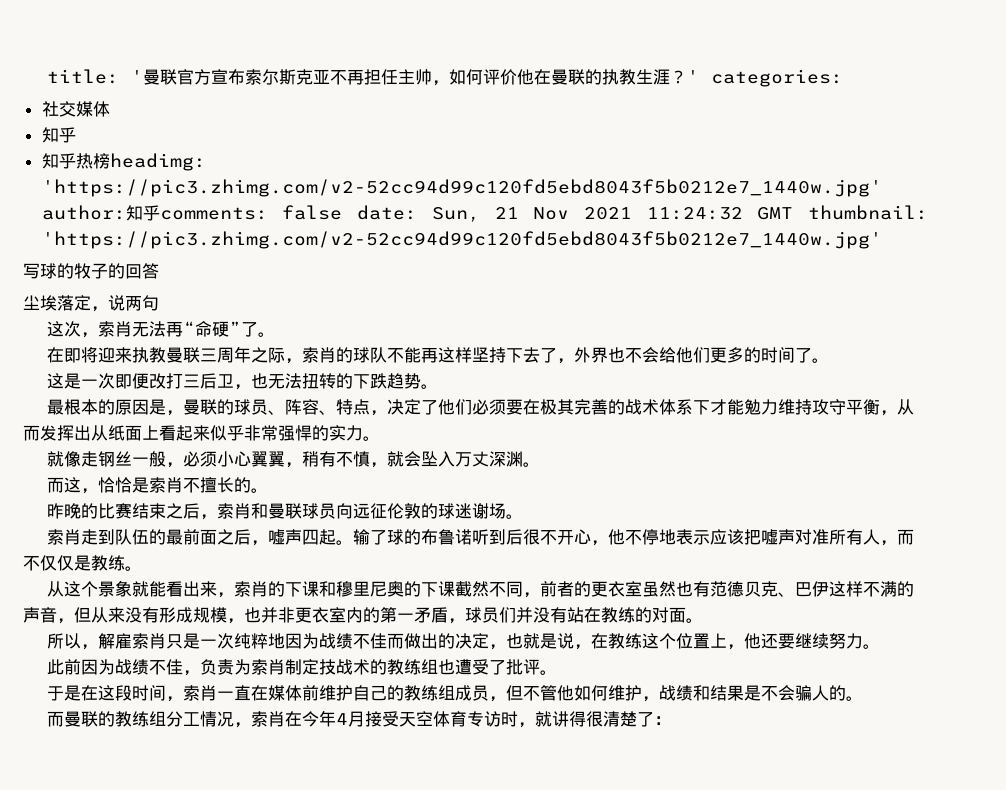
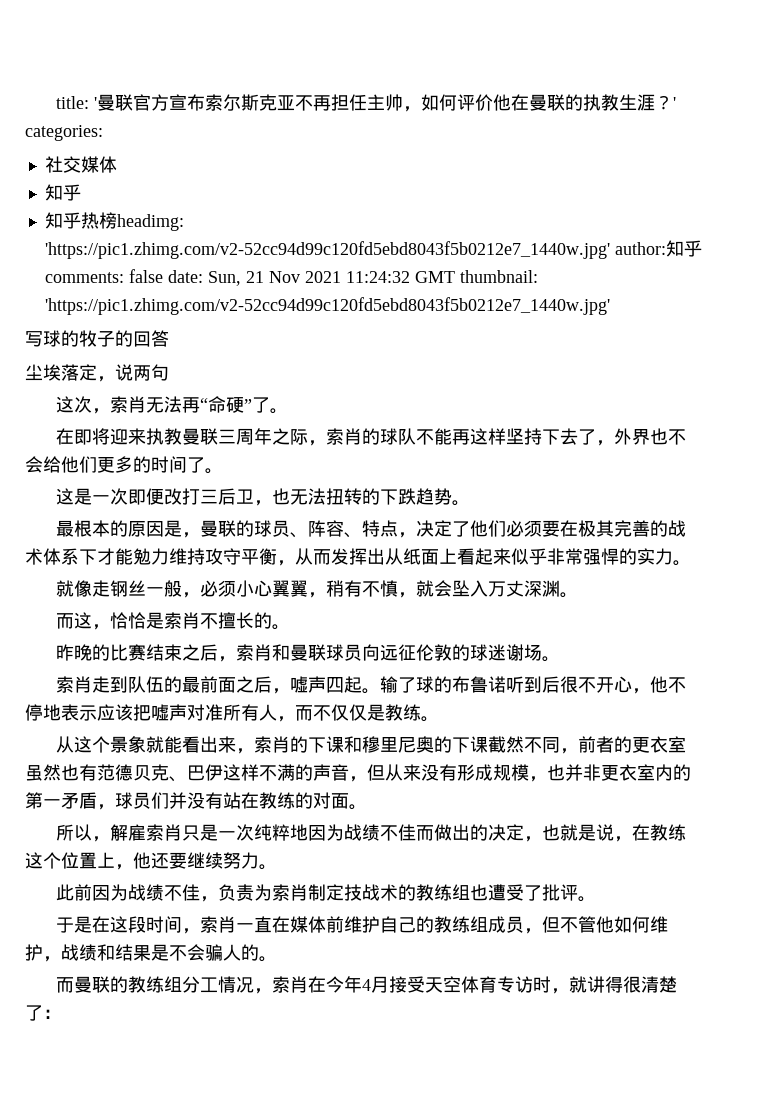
- 知乎热榜headimg: 'https://pic3.zhimg.com/v2-52cc94d99c120fd5ebd8043f5b0212e7_1440w.jpg' author:知乎comments: false date: Sun, 21 Nov 2021 11:24:32 GMT thumbnail: 'https://pic3.zhimg.com/v2-52cc94d99c120fd5ebd8043f5b0212e7_1440w.jpg'
+ 知乎热榜headimg: 'https://pic1.zhimg.com/v2-52cc94d99c120fd5ebd8043f5b0212e7_1440w.jpg' author:知乎comments: false date: Sun, 21 Nov 2021 11:24:32 GMT thumbnail: 'https://pic1.zhimg.com/v2-52cc94d99c120fd5ebd8043f5b0212e7_1440w.jpg'

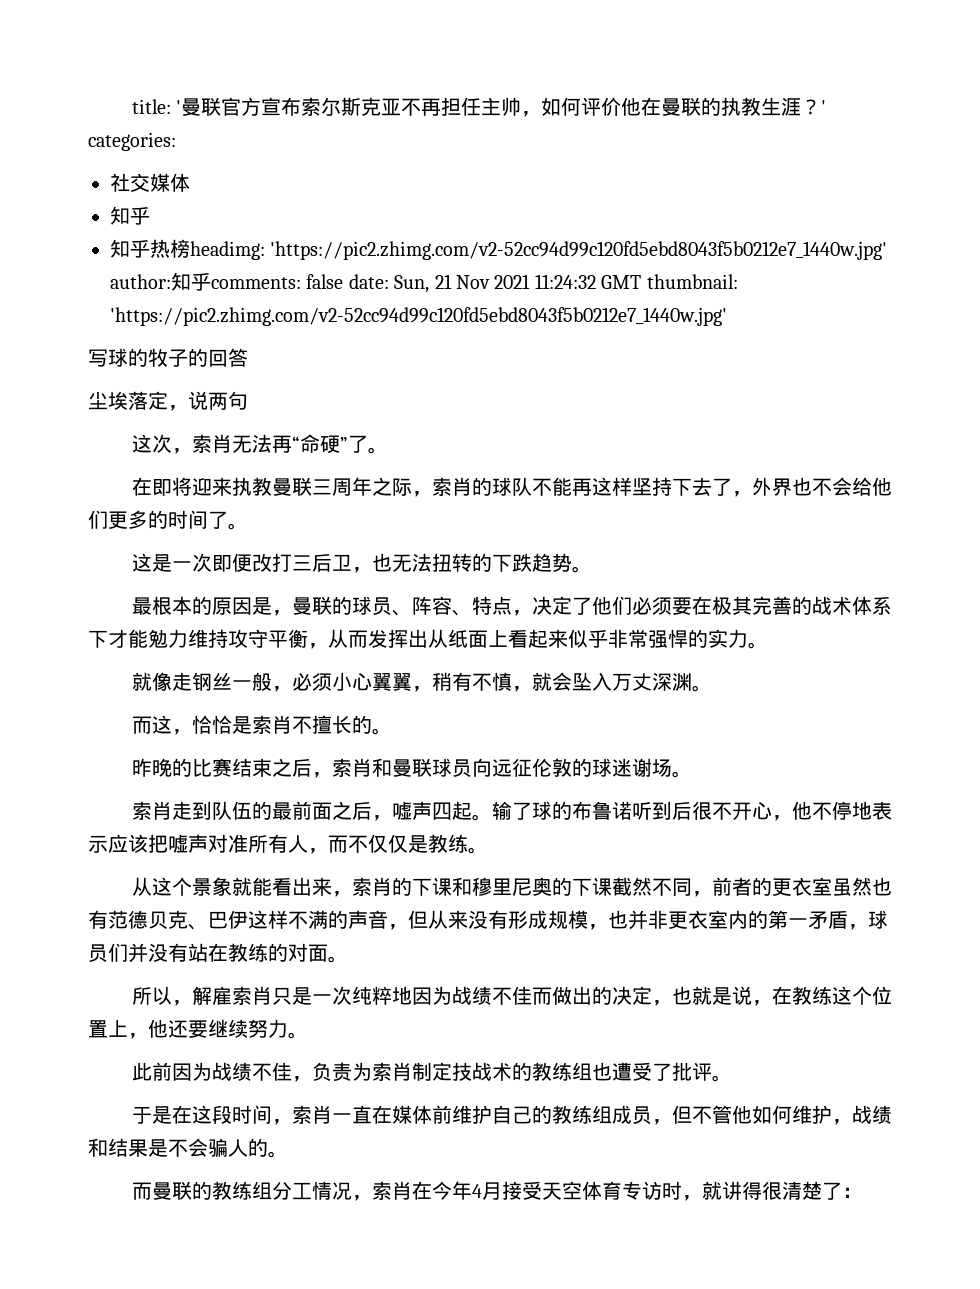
- 知乎热榜headimg: 'https://pic1.zhimg.com/v2-52cc94d99c120fd5ebd8043f5b0212e7_1440w.jpg' author:知乎comments: false date: Sun, 21 Nov 2021 11:24:32 GMT thumbnail: 'https://pic1.zhimg.com/v2-52cc94d99c120fd5ebd8043f5b0212e7_1440w.jpg'
+ 知乎热榜headimg: 'https://pic2.zhimg.com/v2-52cc94d99c120fd5ebd8043f5b0212e7_1440w.jpg' author:知乎comments: false date: Sun, 21 Nov 2021 11:24:32 GMT thumbnail: 'https://pic2.zhimg.com/v2-52cc94d99c120fd5ebd8043f5b0212e7_1440w.jpg'

